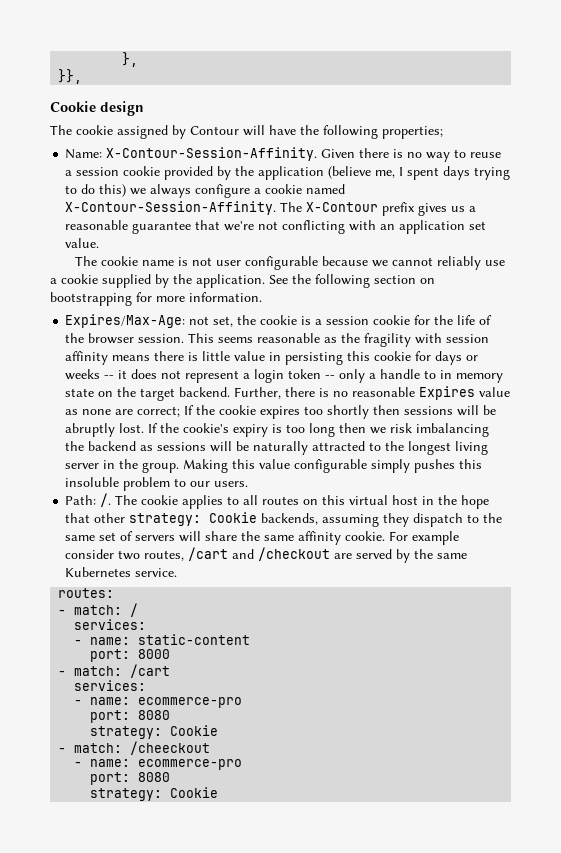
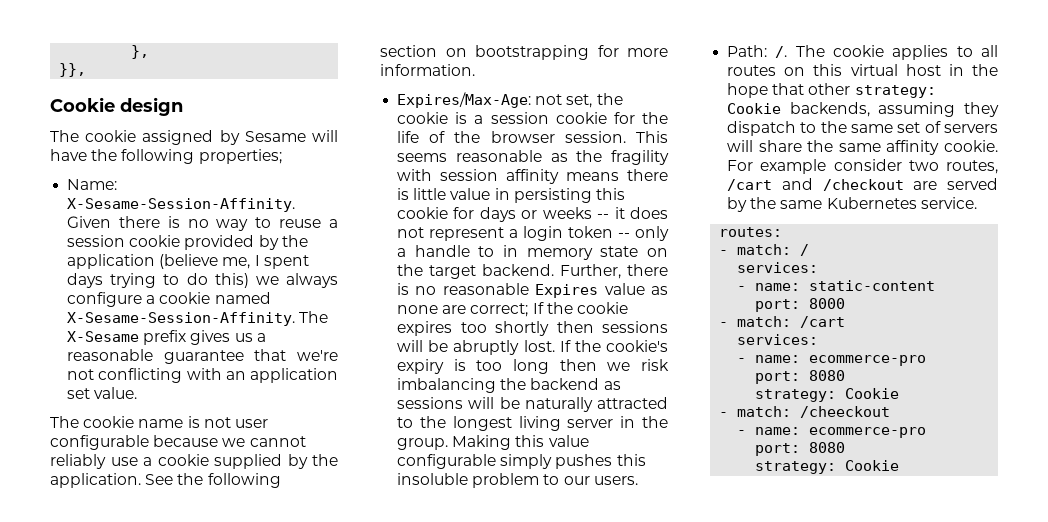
- The cookie assigned by Contour will have the following properties;
+ The cookie assigned by Sesame will have the following properties;
- Name: X-Contour-Session-Affinity.
+ Name: X-Sesame-Session-Affinity.
- Given there is no way to reuse a session cookie provided by the application (believe me, I spent days trying to do this) we always configure a cookie named X-Contour-Session-Affinity. The X-Contour prefix gives us a reasonable guarantee that we're not conflicting with an application set value.
+ Given there is no way to reuse a session cookie provided by the application (believe me, I spent days trying to do this) we always configure a cookie named X-Sesame-Session-Affinity. The X-Sesame prefix gives us a reasonable guarantee that we're not conflicting with an application set value.

